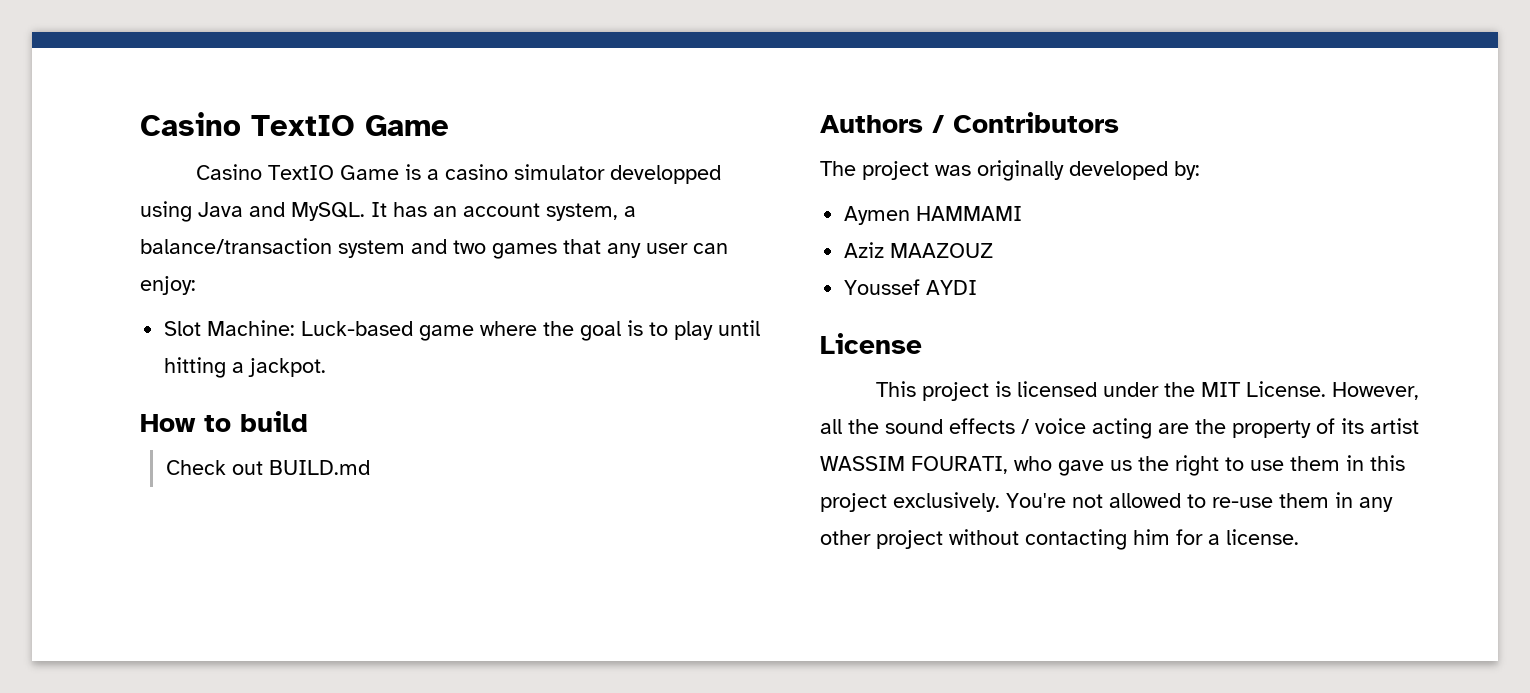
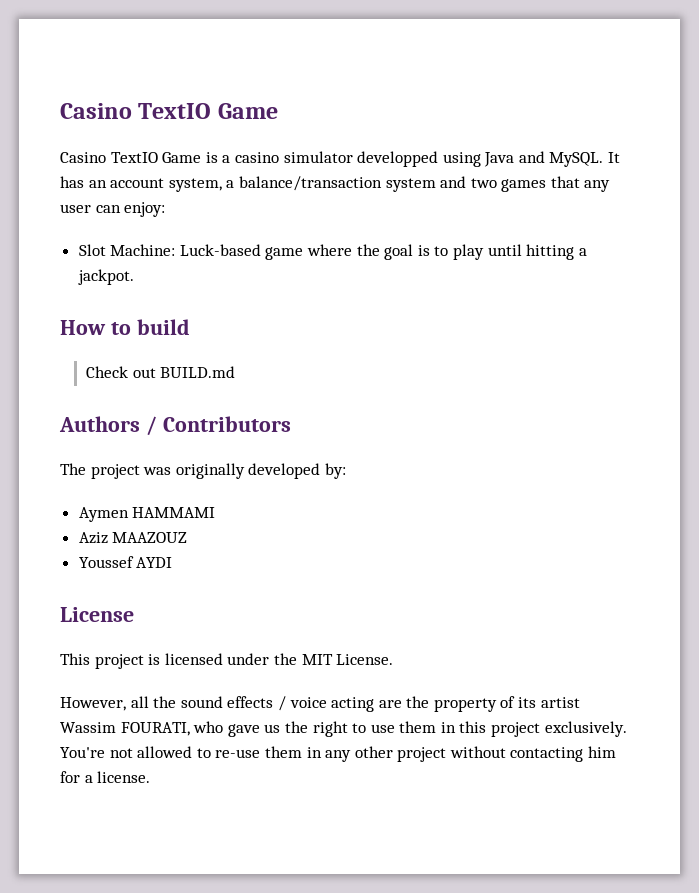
- This project is licensed under the MIT License. However, all the sound effects / voice acting are the property of its artist WASSIM FOURATI, who gave us the right to use them in this project exclusively.
+ This project is licensed under the MIT License.
+ However, all the sound effects / voice acting are the property of its artist Wassim FOURATI, who gave us the right to use them in this project exclusively.

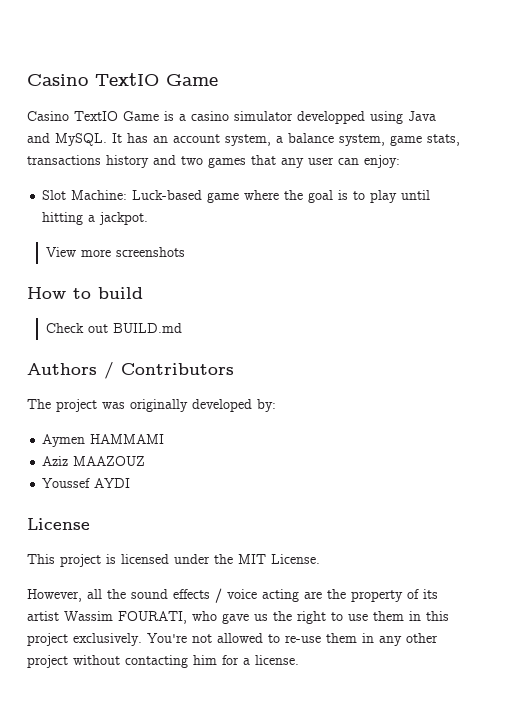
- It has an account system, a balance/transaction system and two games that any user can enjoy:
+ It has an account system, a balance system, game stats, transactions history and two games that any user can enjoy:
+ View more screenshots

